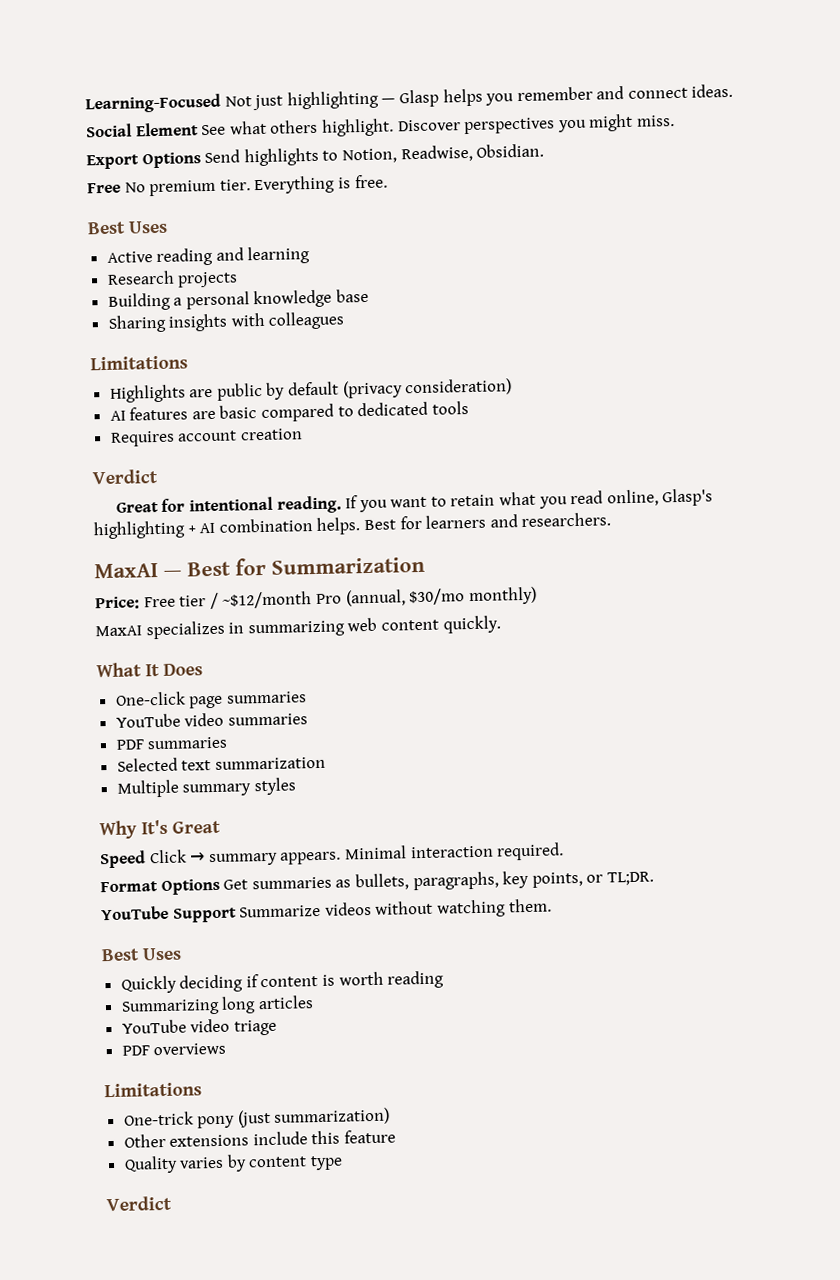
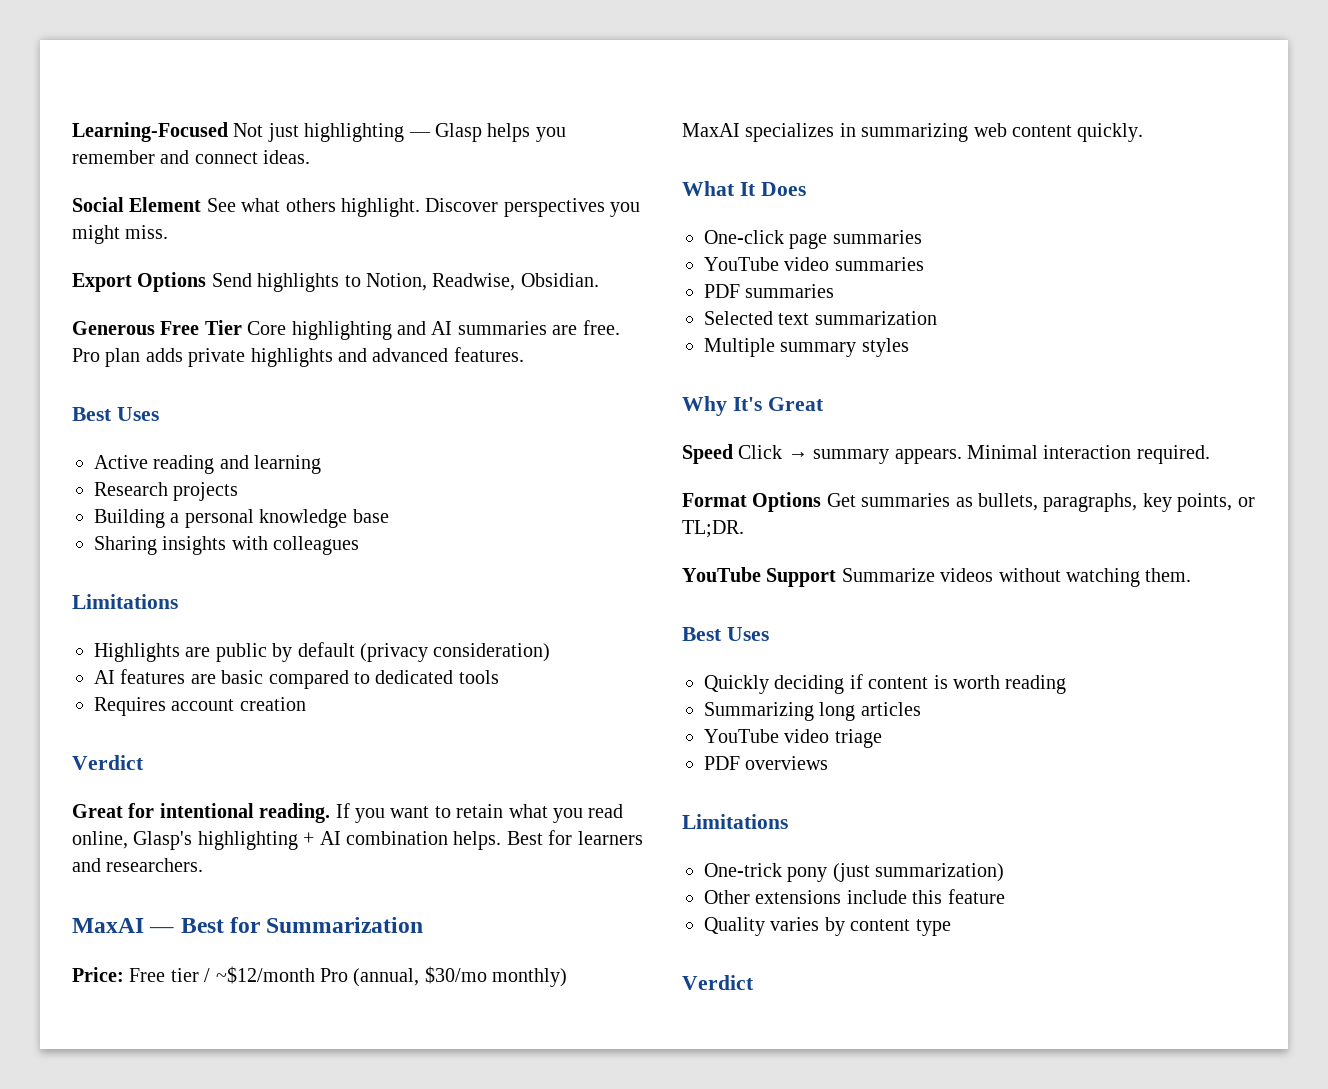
- Free No premium tier. Everything is free.
+ Generous Free Tier Core highlighting and AI summaries are free. Pro plan adds private highlights and advanced features.

